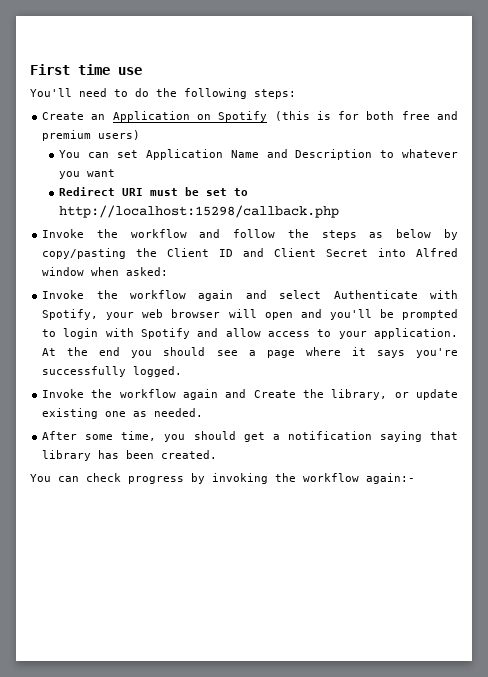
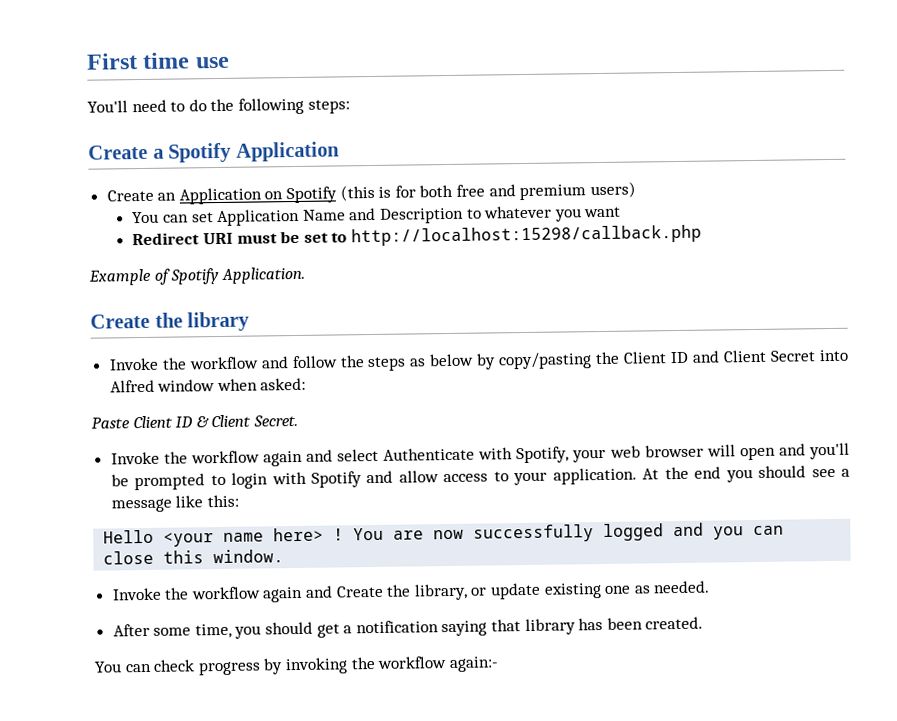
+ Create a Spotify Application
+ Example of Spotify Application.
+ Create the library
+ Paste Client ID & Client Secret.
- At the end you should see a page where it says you're successfully logged.
+ At the end you should see a message like this:
+ Hello <your name here> ! You are now successfully logged and you can close this window.

